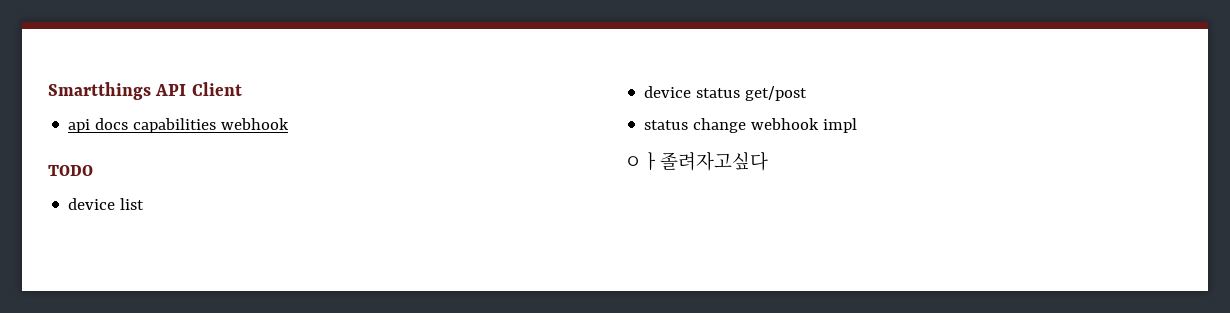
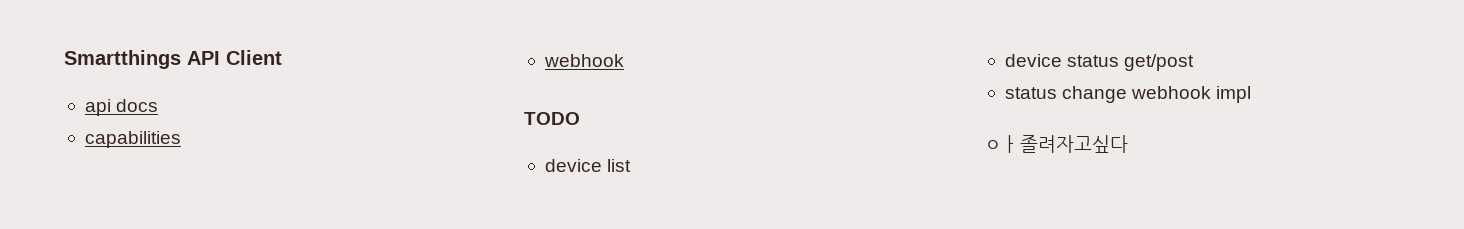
- api docs capabilities webhook
+ api docs
+ capabilities
+ webhook

